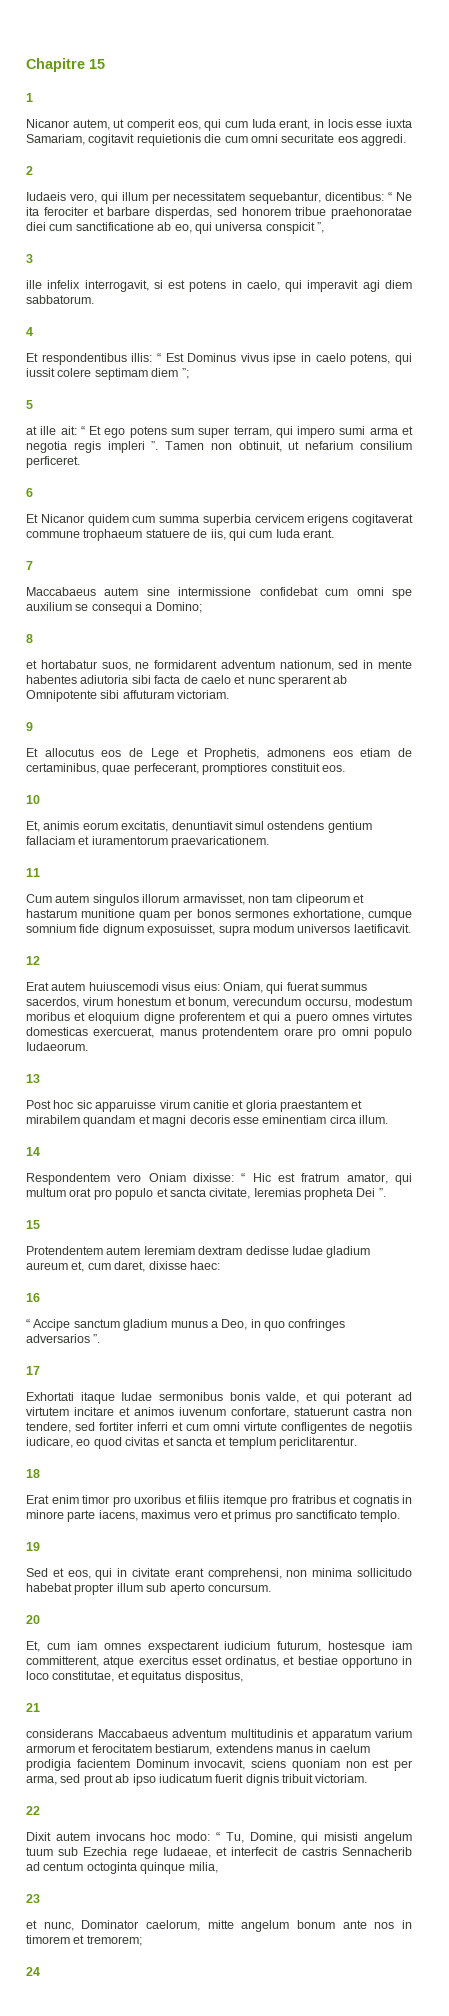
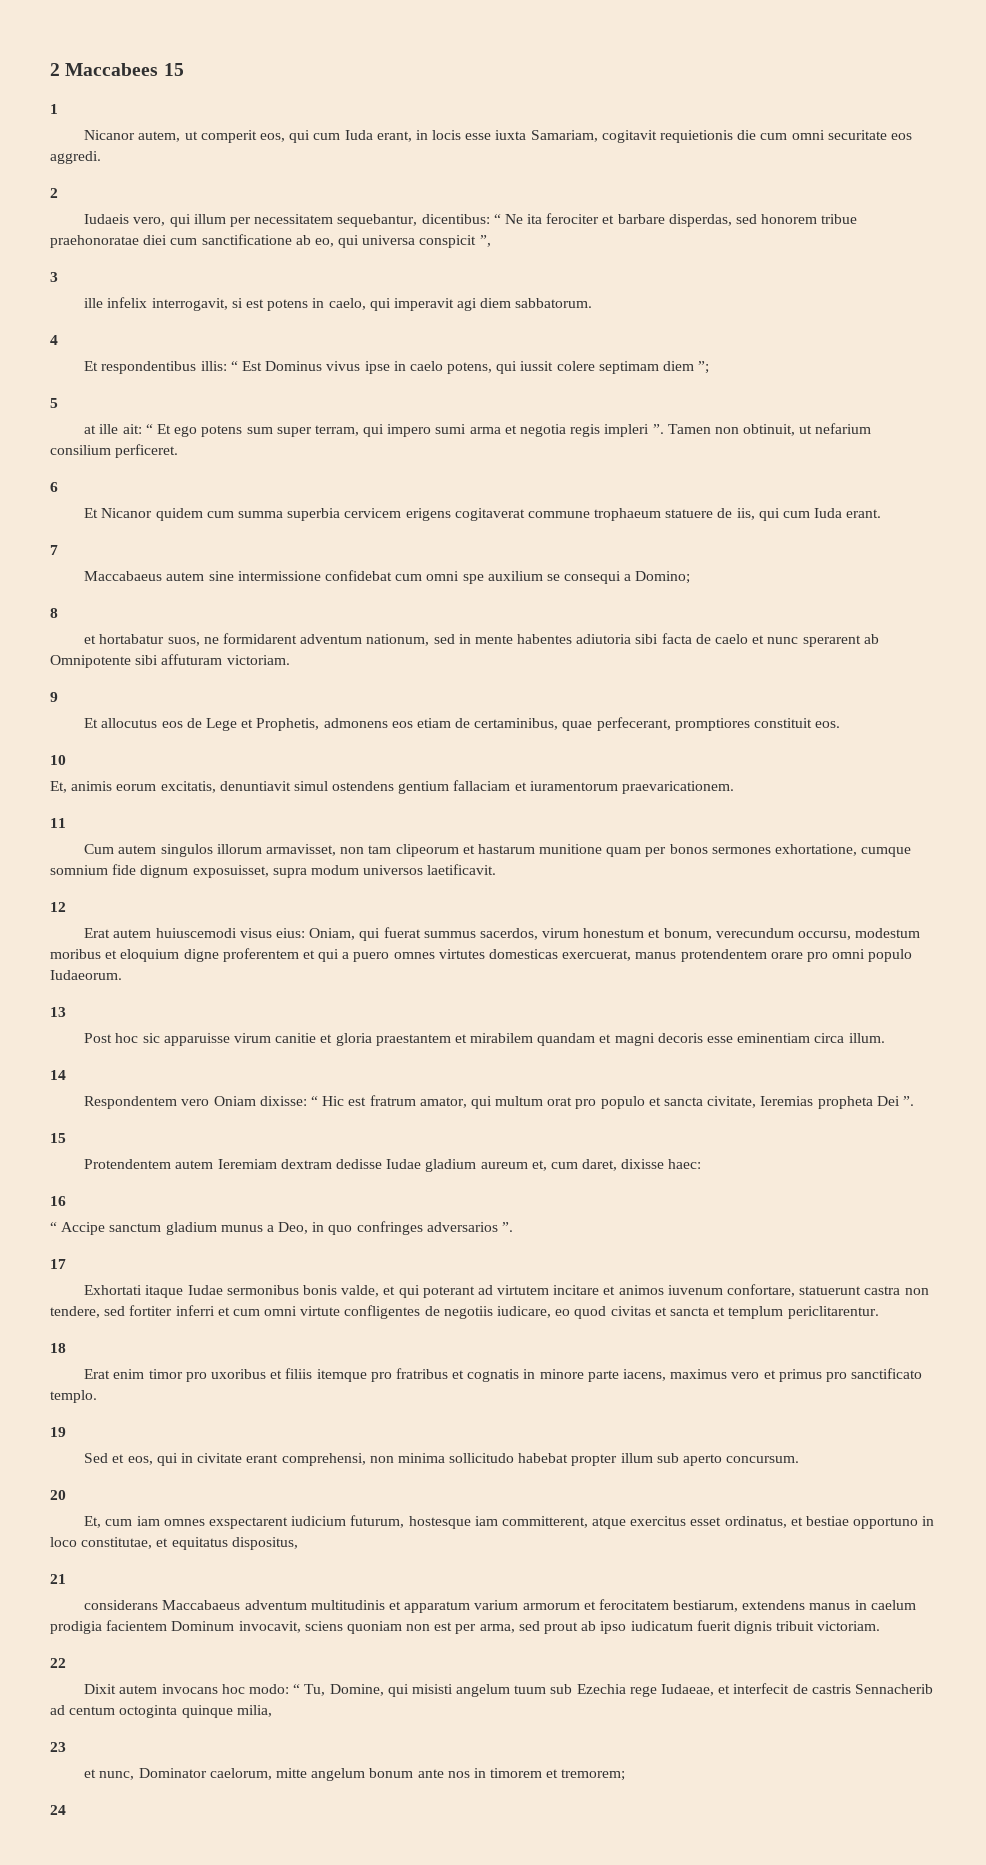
- Chapitre 15
+ 2 Maccabees 15

